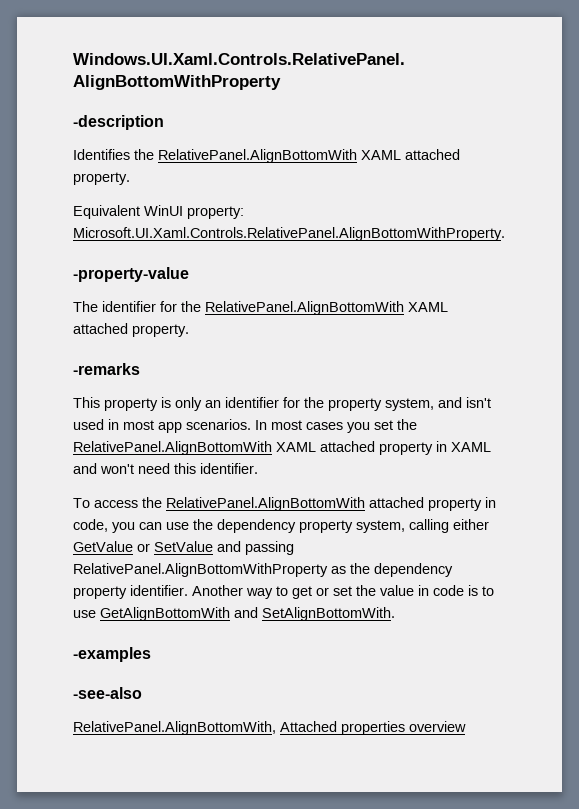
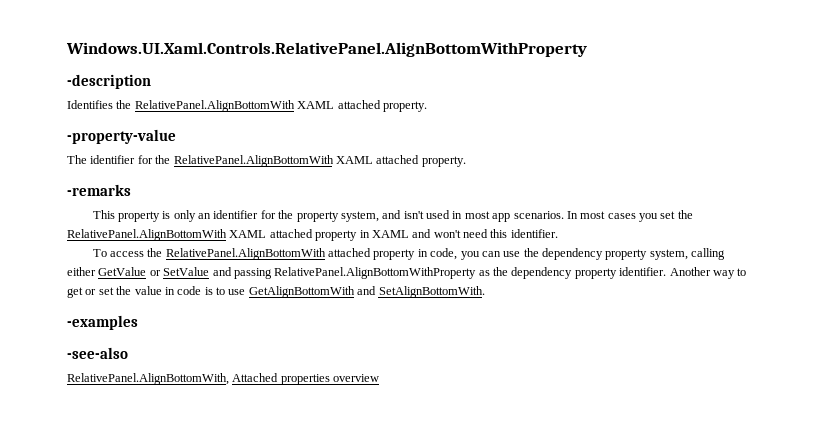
- Equivalent WinUI property: Microsoft.UI.Xaml.Controls.RelativePanel.AlignBottomWithProperty.

